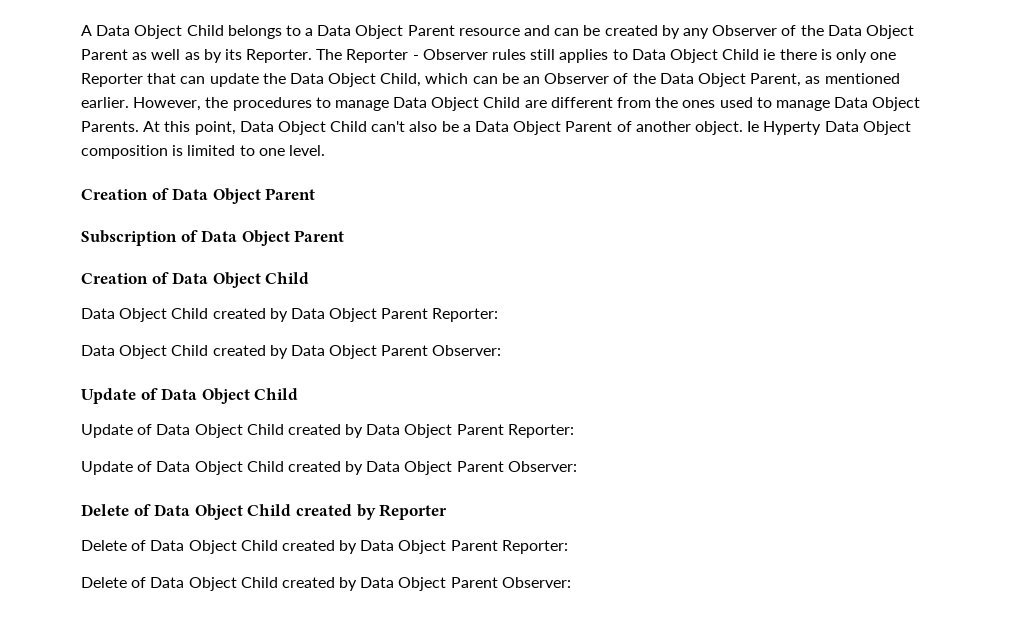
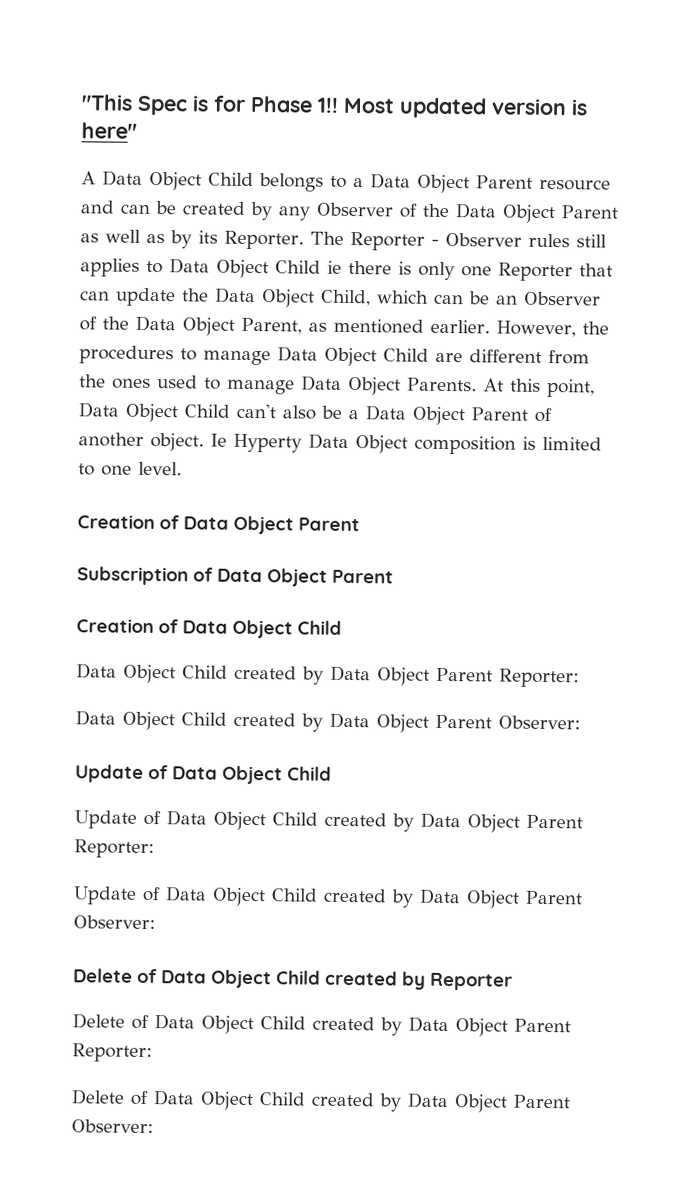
+ "This Spec is for Phase 1!! Most updated version is here"

